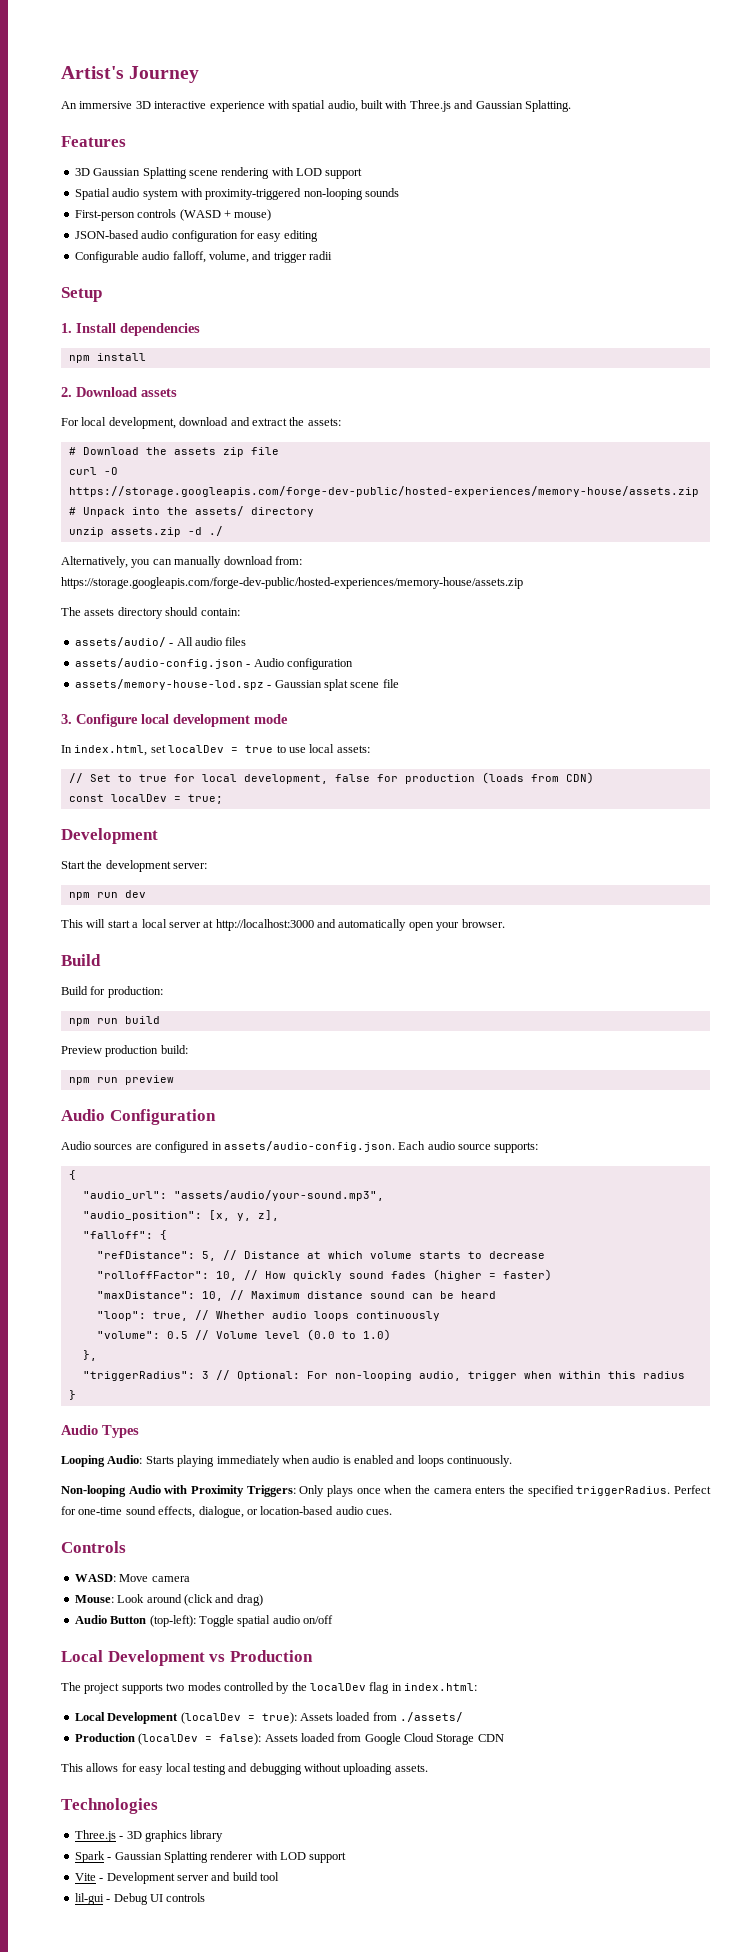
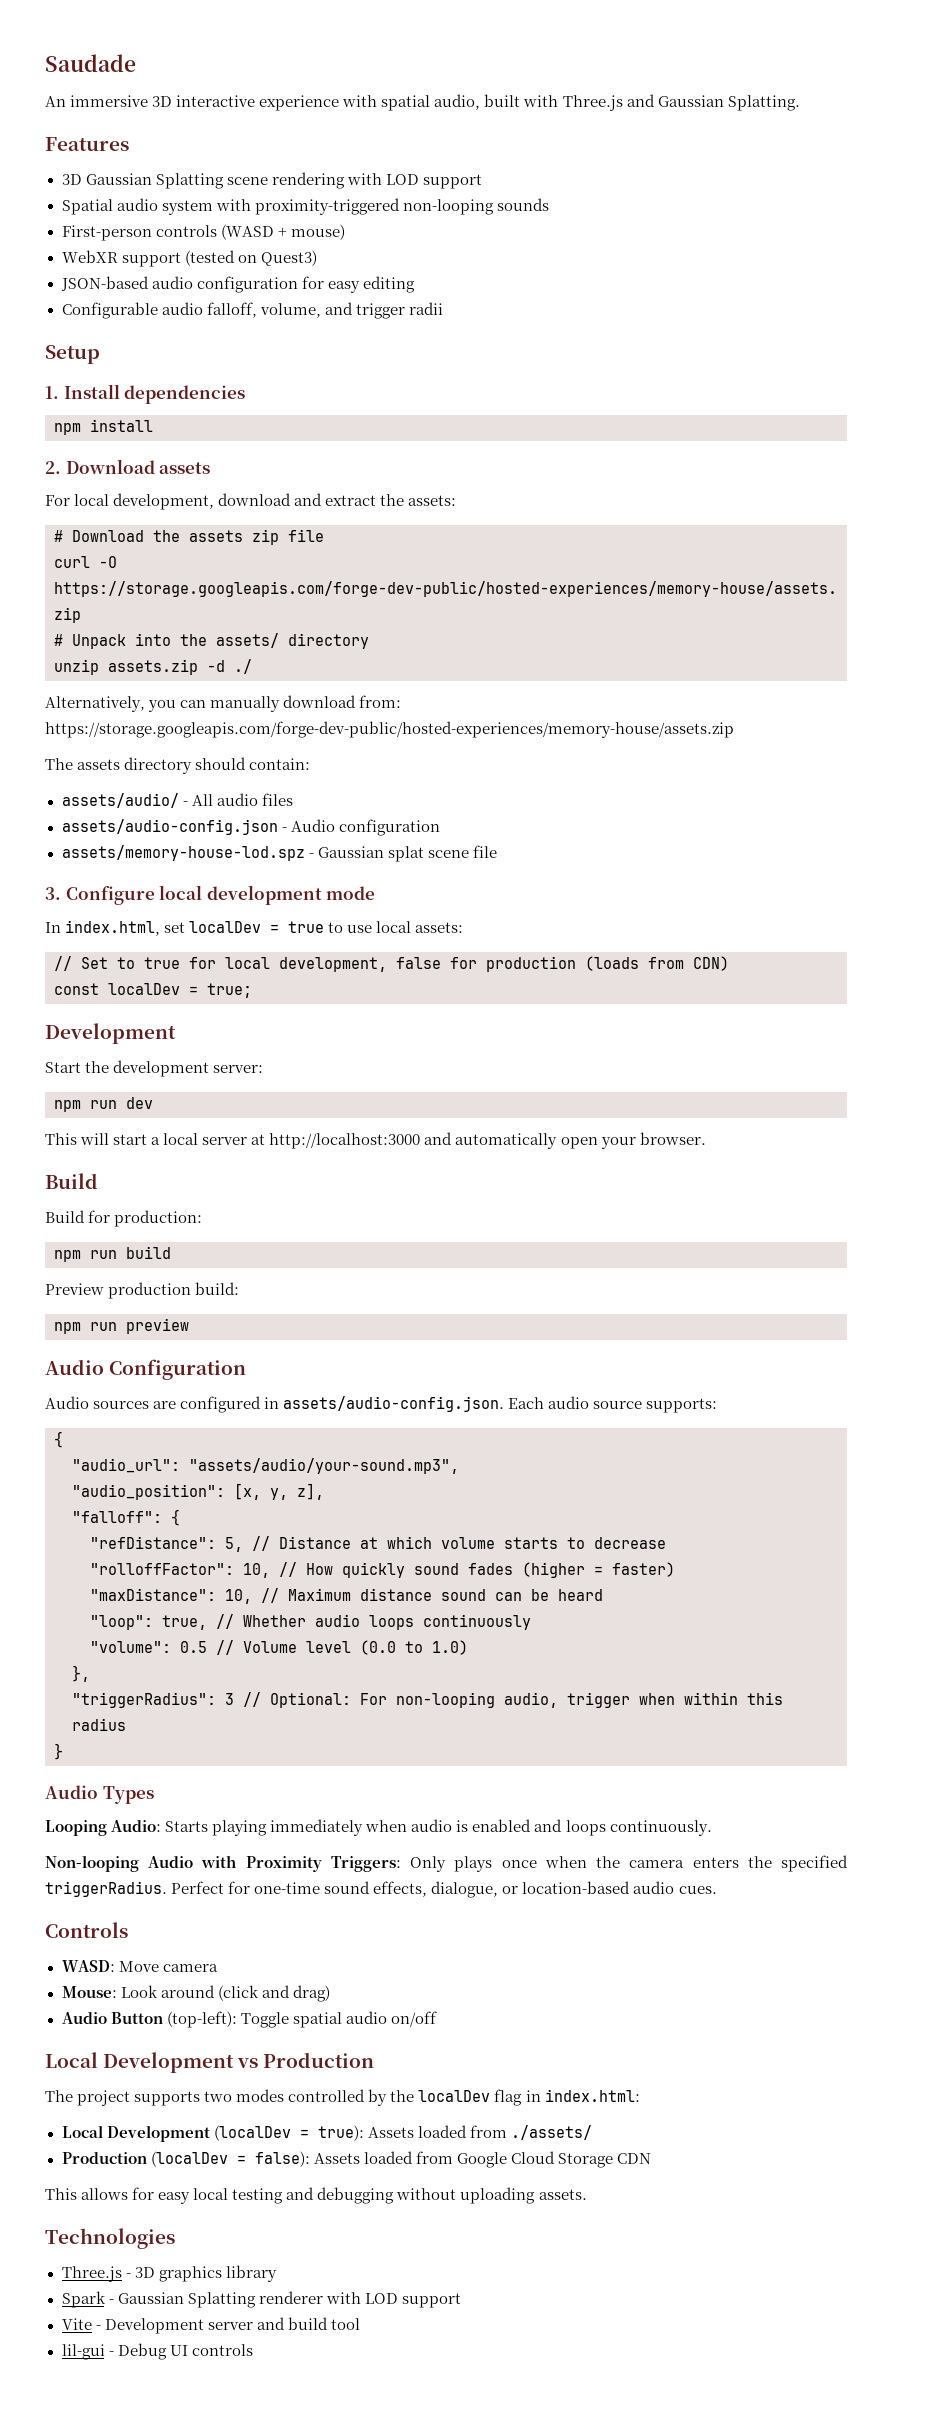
- Artist's Journey
+ Saudade
+ WebXR support (tested on Quest3)

